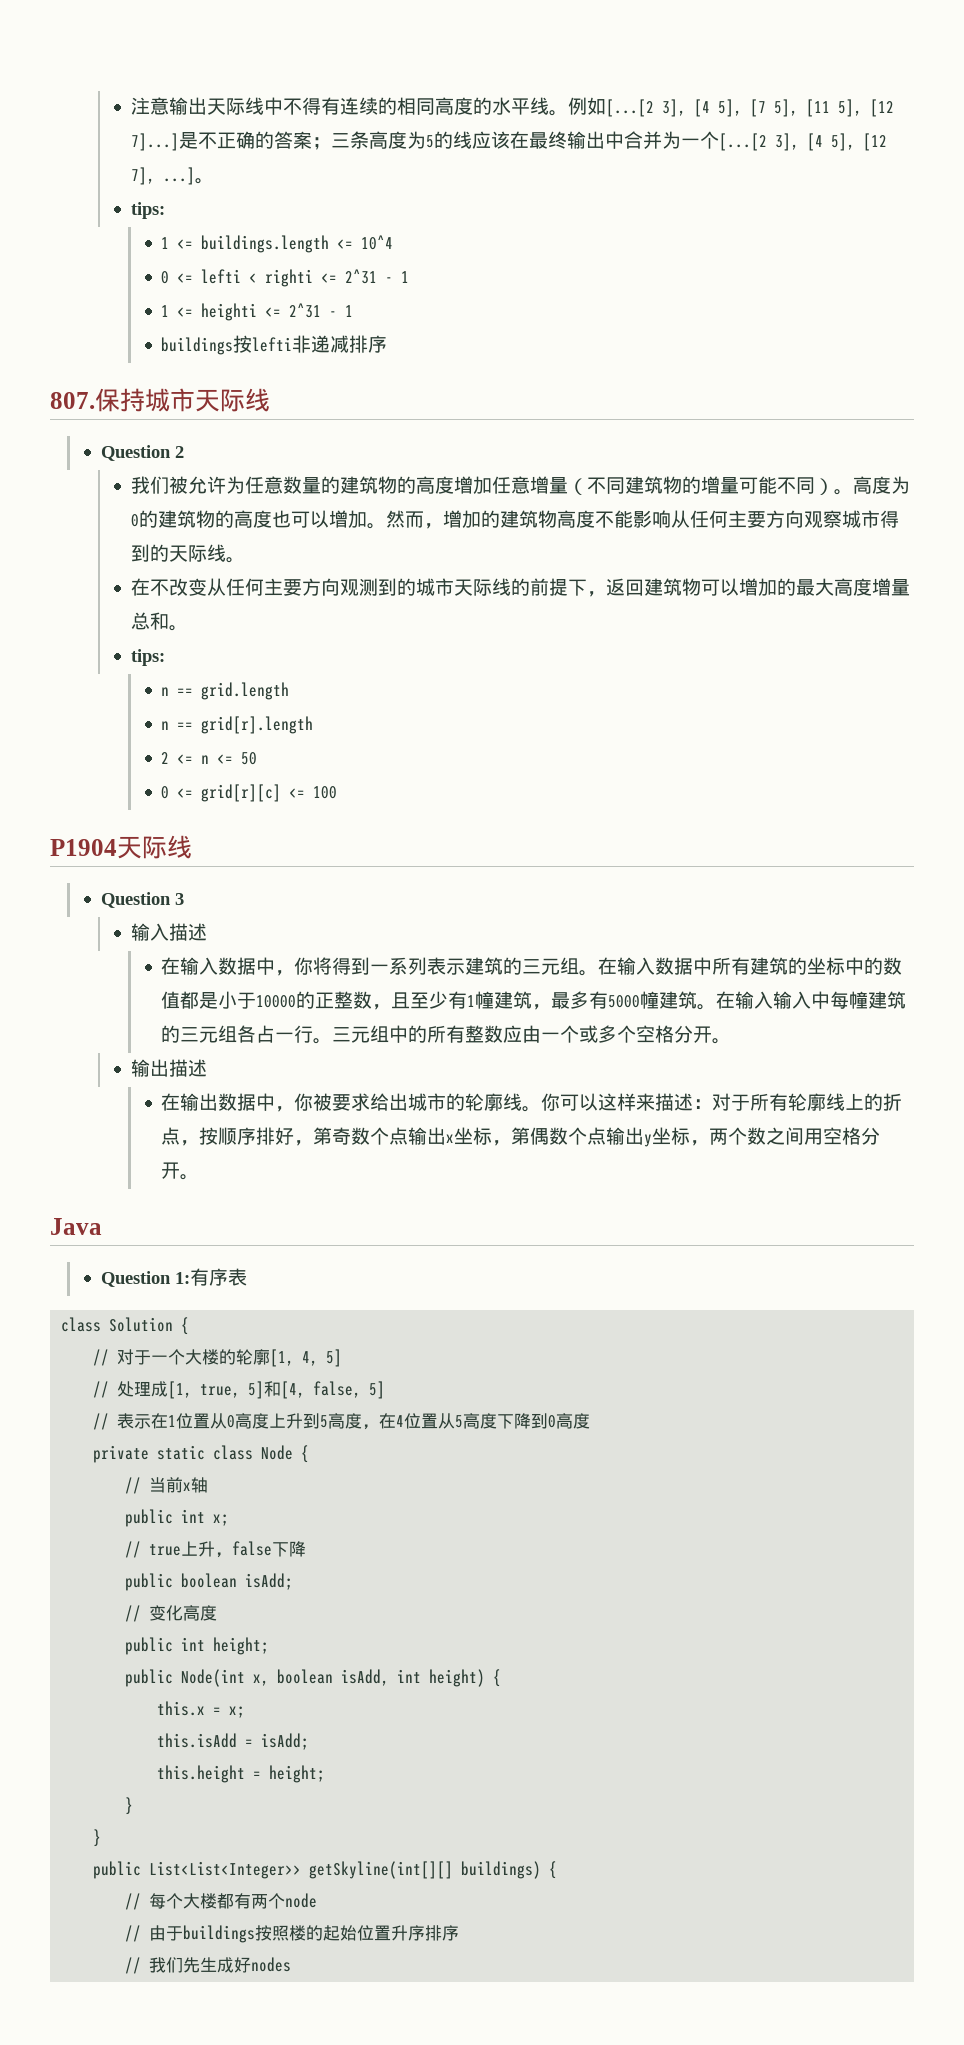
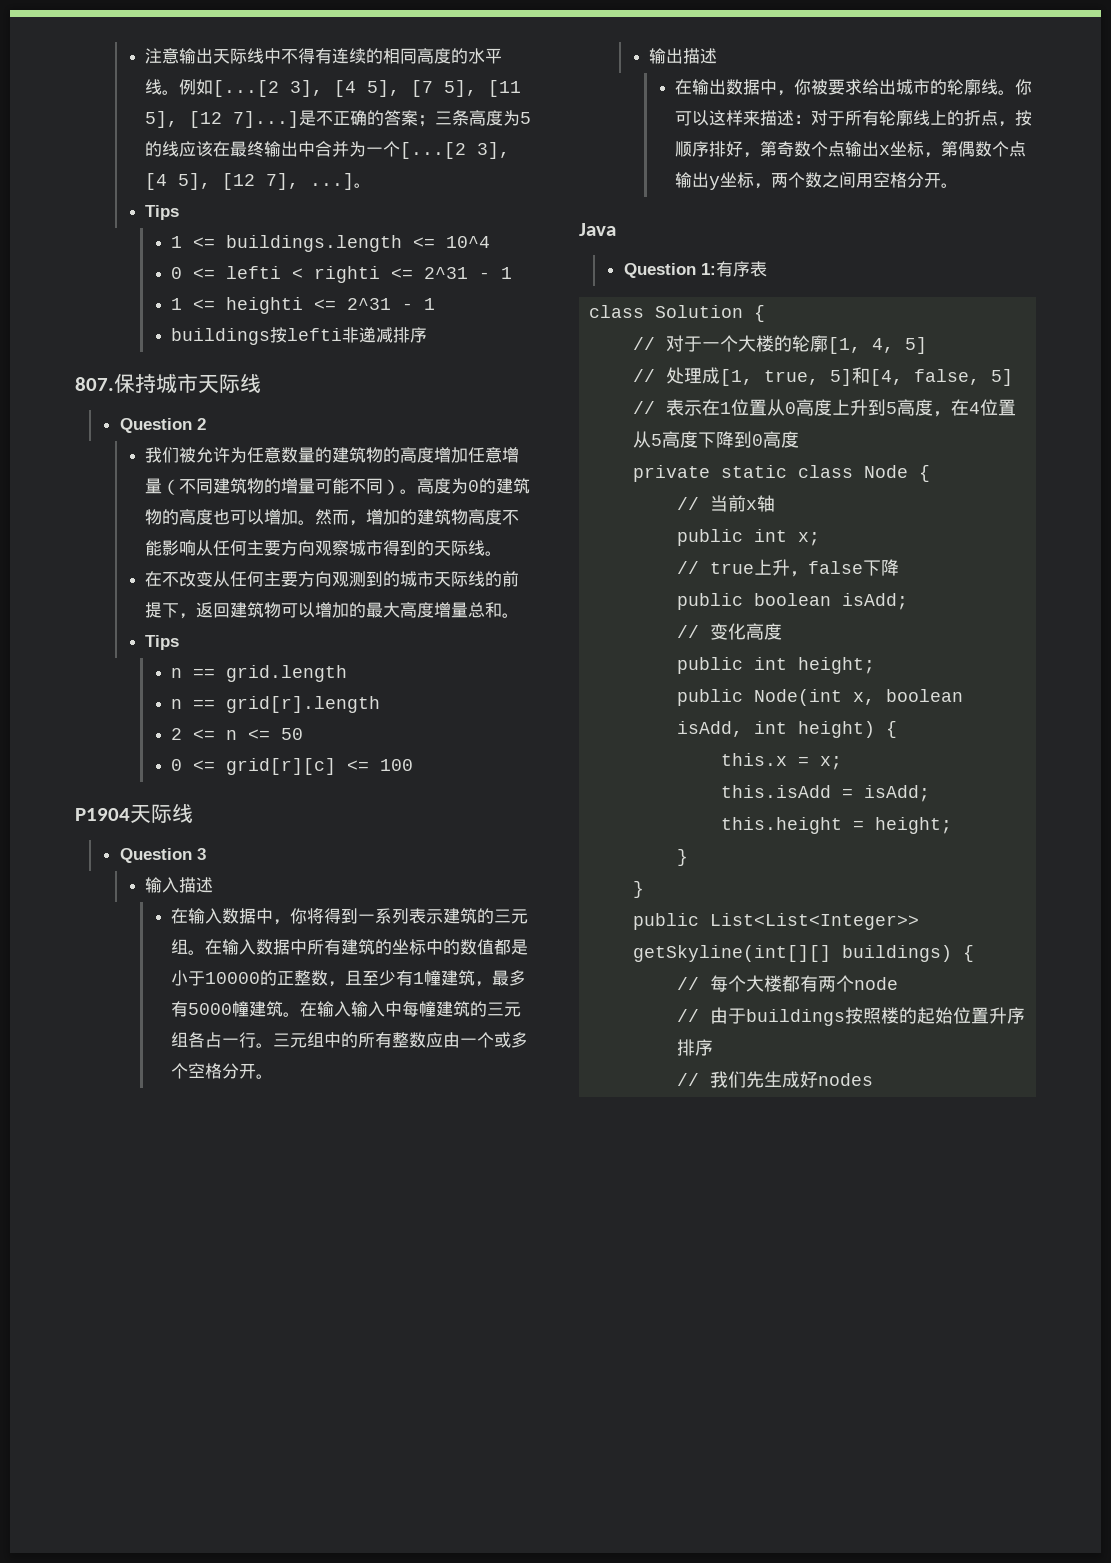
  是不正确的答案；三条高度为5的线应该在最终输出中合并为一个[...[2 3], [4 5], [12 7], ...]。
- tips:
+ Tips
  在不改变从任何主要方向观测到的城市天际线的前提下，返回建筑物可以增加的最大高度增量总和。
- tips:
+ Tips

